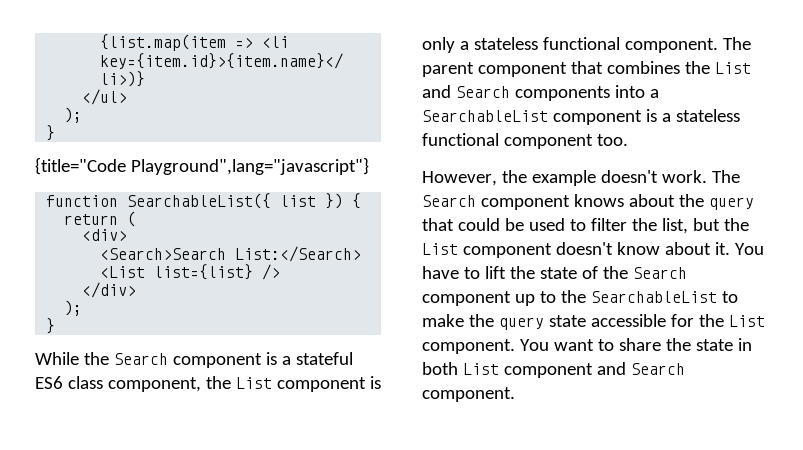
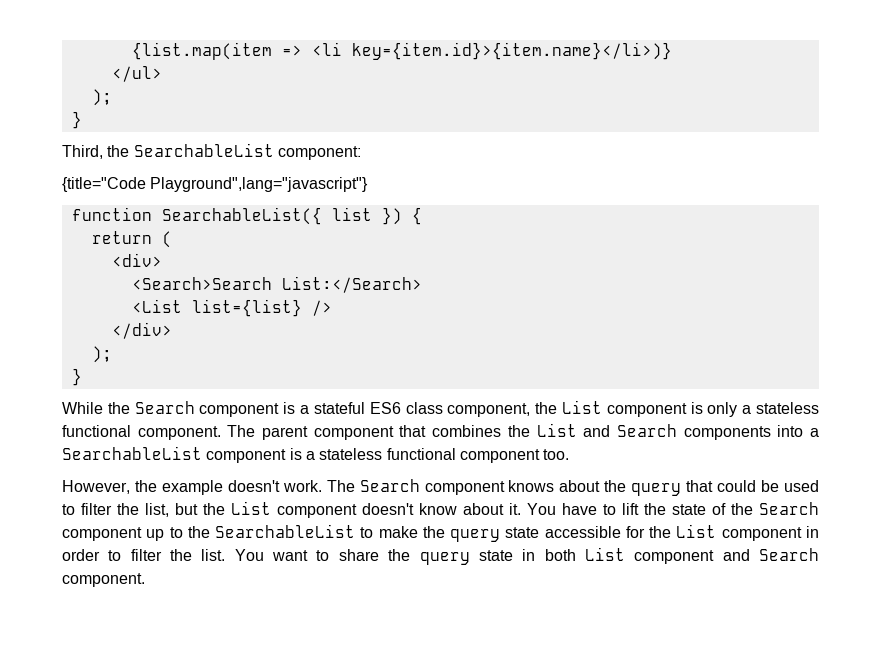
+ Third, the SearchableList component:
- You have to lift the state of the Search component up to the SearchableList to make the query state accessible for the List component.
+ You have to lift the state of the Search component up to the SearchableList to make the query state accessible for the List component in order to filter the list.
- You want to share the state in both List component and Search component.
+ You want to share the query state in both List component and Search component.

